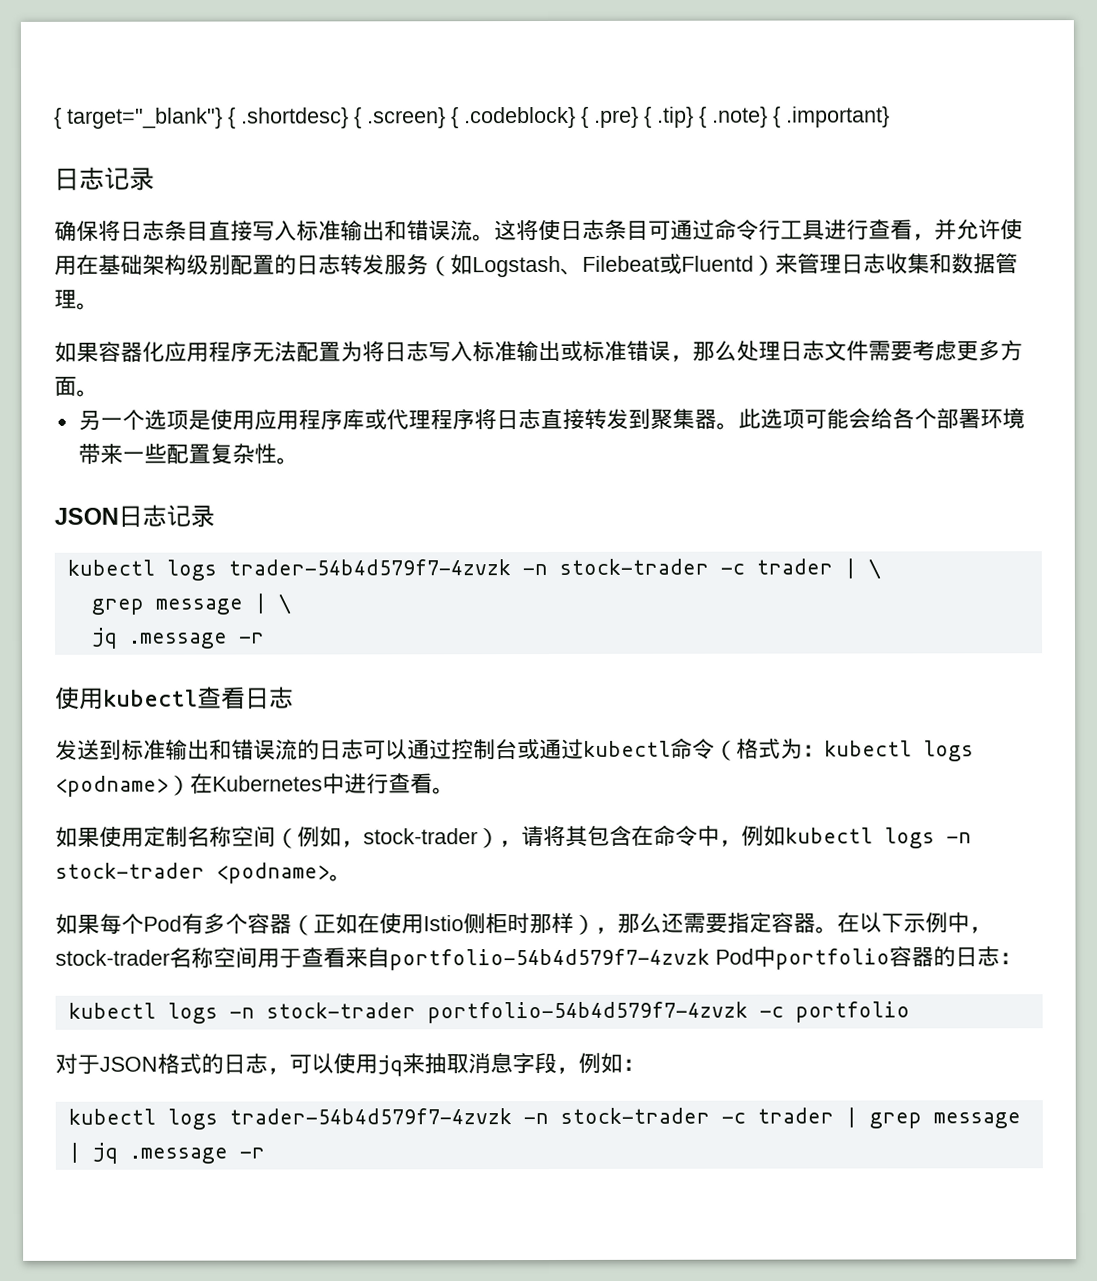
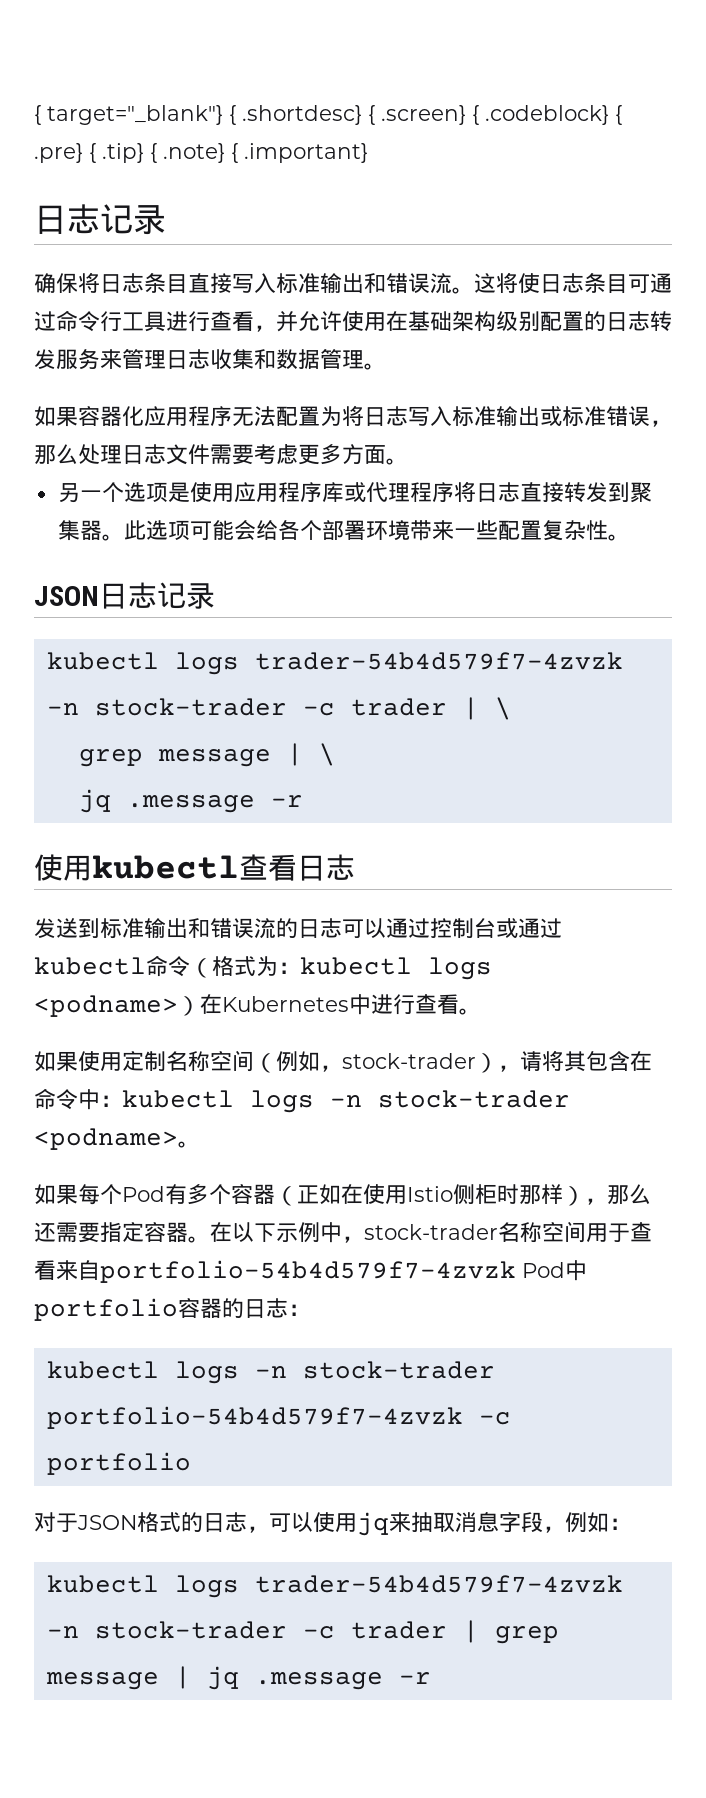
- 这将使日志条目可通过命令行工具进行查看，并允许使用在基础架构级别配置的日志转发服务（如Logstash、Filebeat或Fluentd）来管理日志收集和数据管理。
+ 这将使日志条目可通过命令行工具进行查看，并允许使用在基础架构级别配置的日志转发服务来管理日志收集和数据管理。
- 如果使用定制名称空间（例如，stock-trader），请将其包含在命令中，例如kubectl logs -n stock-trader <podname>。
+ 如果使用定制名称空间（例如，stock-trader），请将其包含在命令中：kubectl logs -n stock-trader <podname>。

